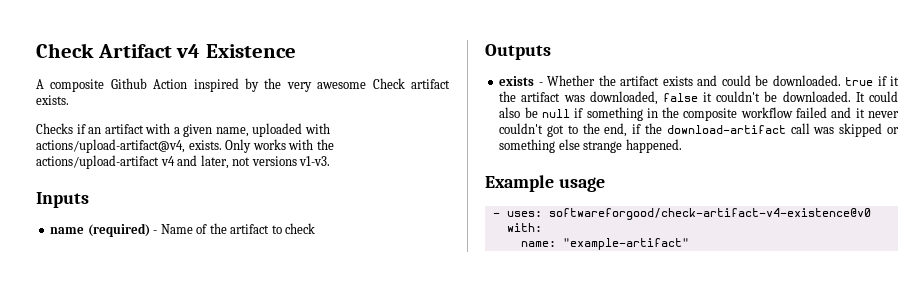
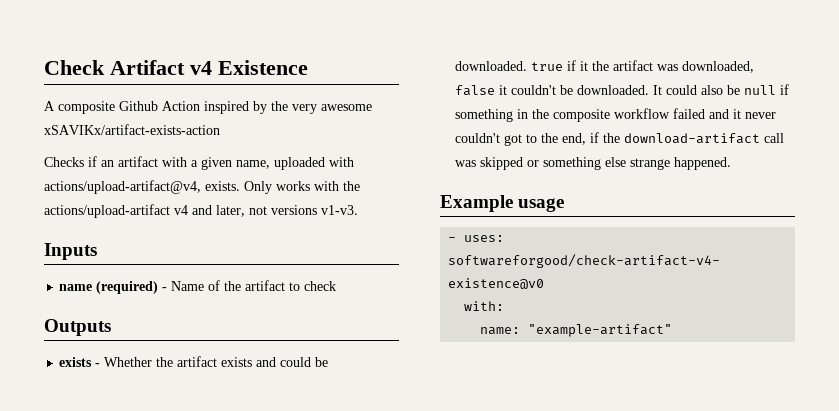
- A composite Github Action inspired by the very awesome Check artifact exists.
+ A composite Github Action inspired by the very awesome xSAVIKx/artifact-exists-action

